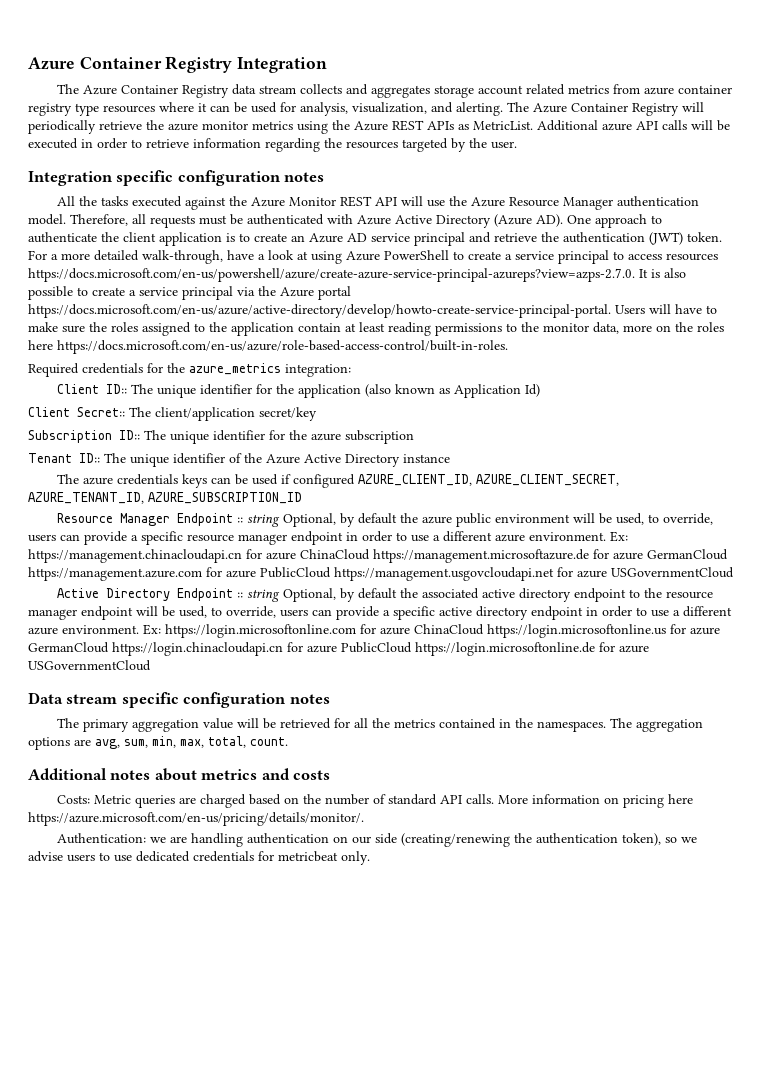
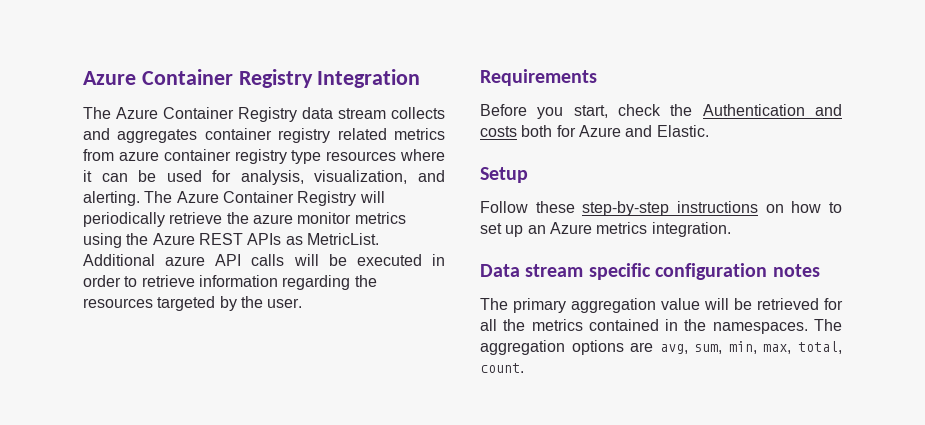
- The Azure Container Registry data stream collects and aggregates storage account related metrics from azure container registry type resources where it can be used for analysis, visualization, and alerting.
+ The Azure Container Registry data stream collects and aggregates container registry related metrics from azure container registry type resources where it can be used for analysis, visualization, and alerting.
- Integration specific configuration notes
- All the tasks executed against the Azure Monitor REST API will use the Azure Resource Manager authentication model. Therefore, all requests must be authenticated with Azure Active Directory (Azure AD). One approach to authenticate the client application is to create an Azure AD service principal and retrieve the authentication (JWT) token. For a more detailed walk-through, have a look at using Azure PowerShell to create a service principal to access resources https://docs.microsoft.com/en-us/powershell/azure/create-azure-service-principal-azureps?view=azps-2.7.0. It is also possible to create a service principal via the Azure portal https://docs.microsoft.com/en-us/azure/active-directory/develop/howto-create-service-principal-portal. Users will have to make sure the roles assigned to the application contain at least reading permissions to the monitor data, more on the roles here https://docs.microsoft.com/en-us/azure/role-based-access-control/built-in-roles.
- Required credentials for the azure_metrics integration:
- Client ID:: The unique identifier for the application (also known as Application Id)
- Client Secret:: The client/application secret/key
- Subscription ID:: The unique identifier for the azure subscription
- Tenant ID:: The unique identifier of the Azure Active Directory instance
- The azure credentials keys can be used if configured AZURE_CLIENT_ID, AZURE_CLIENT_SECRET, AZURE_TENANT_ID, AZURE_SUBSCRIPTION_ID
- Resource Manager Endpoint :: string Optional, by default the azure public environment will be used, to override, users can provide a specific resource manager endpoint in order to use a different azure environment. Ex: https://management.chinacloudapi.cn for azure ChinaCloud https://management.microsoftazure.de for azure GermanCloud https://management.azure.com for azure PublicCloud https://management.usgovcloudapi.net for azure USGovernmentCloud
- Active Directory Endpoint :: string Optional, by default the associated active directory endpoint to the resource manager endpoint will be used, to override, users can provide a specific active directory endpoint in order to use a different azure environment. Ex: https://login.microsoftonline.com for azure ChinaCloud https://login.microsoftonline.us for azure GermanCloud https://login.chinacloudapi.cn for azure PublicCloud https://login.microsoftonline.de for azure USGovernmentCloud
+ Requirements
+ Before you start, check the Authentication and costs both for Azure and Elastic.
+ Setup
+ Follow these step-by-step instructions on how to set up an Azure metrics integration.
- Additional notes about metrics and costs
- Costs: Metric queries are charged based on the number of standard API calls. More information on pricing here https://azure.microsoft.com/en-us/pricing/details/monitor/.
- Authentication: we are handling authentication on our side (creating/renewing the authentication token), so we advise users to use dedicated credentials for metricbeat only.

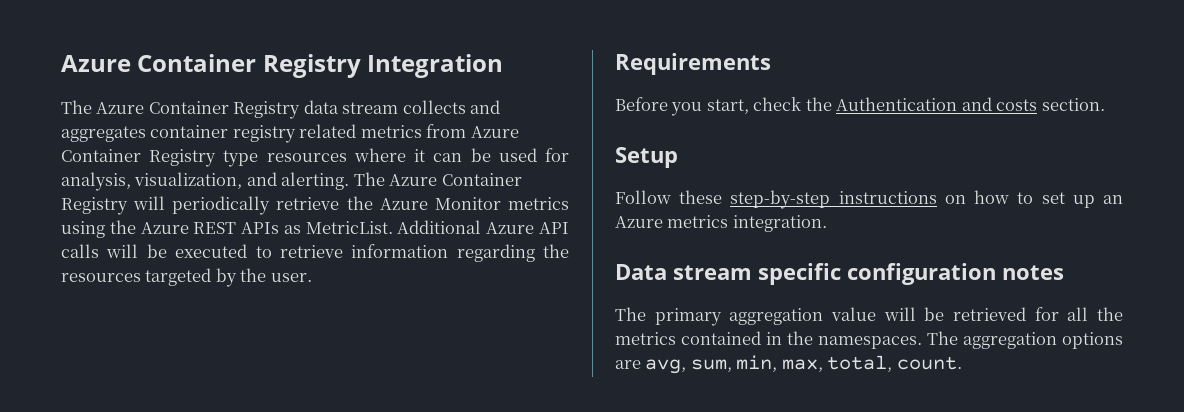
- The Azure Container Registry data stream collects and aggregates container registry related metrics from azure container registry type resources where it can be used for analysis, visualization, and alerting.
+ The Azure Container Registry data stream collects and aggregates container registry related metrics from Azure Container Registry type resources where it can be used for analysis, visualization, and alerting.
- The Azure Container Registry will periodically retrieve the azure monitor metrics using the Azure REST APIs as MetricList.
+ The Azure Container Registry will periodically retrieve the Azure Monitor metrics using the Azure REST APIs as MetricList.
- Additional azure API calls will be executed in order to retrieve information regarding the resources targeted by the user.
+ Additional Azure API calls will be executed to retrieve information regarding the resources targeted by the user.
- Before you start, check the Authentication and costs both for Azure and Elastic.
+ Before you start, check the Authentication and costs section.

